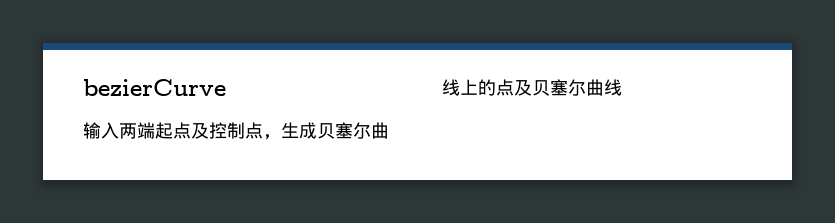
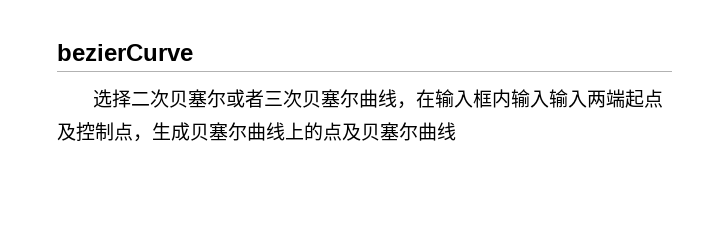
- 输入两端起点及控制点，生成贝塞尔曲线上的点及贝塞尔曲线
+ 选择二次贝塞尔或者三次贝塞尔曲线，在输入框内输入输入两端起点及控制点，生成贝塞尔曲线上的点及贝塞尔曲线

